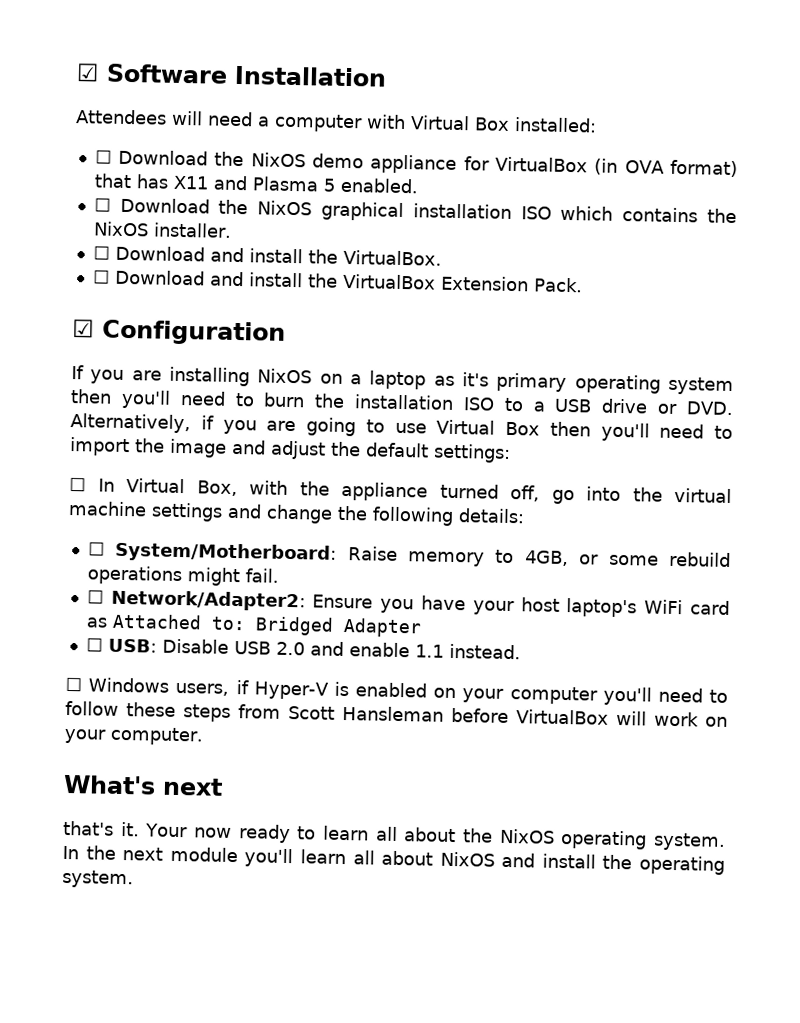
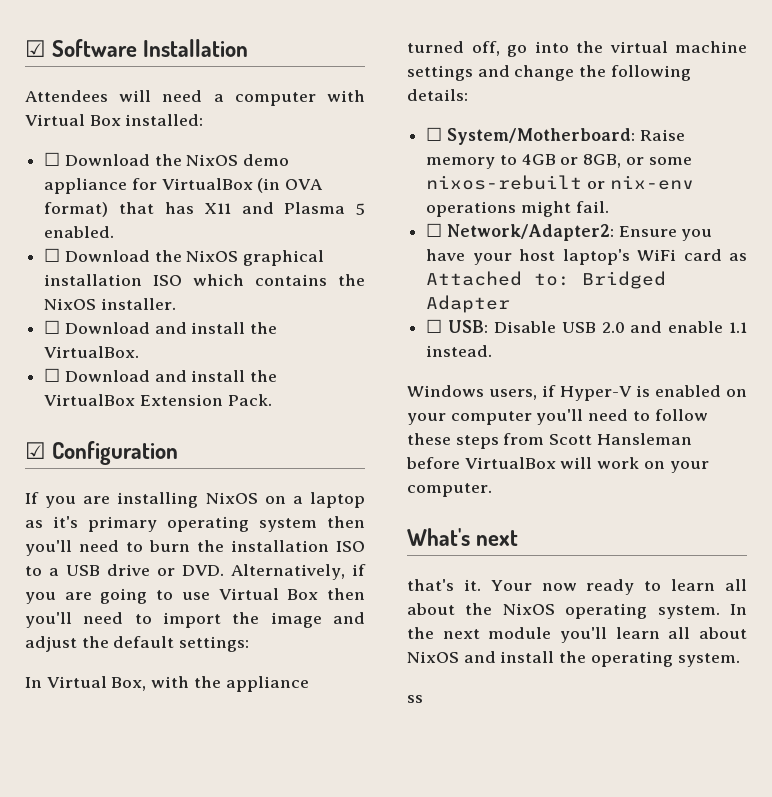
- ☐ In Virtual Box, with the appliance turned off, go into the virtual machine settings and change the following details:
+ In Virtual Box, with the appliance turned off, go into the virtual machine settings and change the following details:
- ☐ System/Motherboard: Raise memory to 4GB, or some rebuild operations might fail.
+ ☐ System/Motherboard: Raise memory to 4GB or 8GB, or some nixos-rebuilt or nix-env operations might fail.
- ☐ Windows users, if Hyper-V is enabled on your computer you'll need to follow these steps from Scott Hansleman before VirtualBox will work on your computer.
+ Windows users, if Hyper-V is enabled on your computer you'll need to follow these steps from Scott Hansleman before VirtualBox will work on your computer.
+ ss

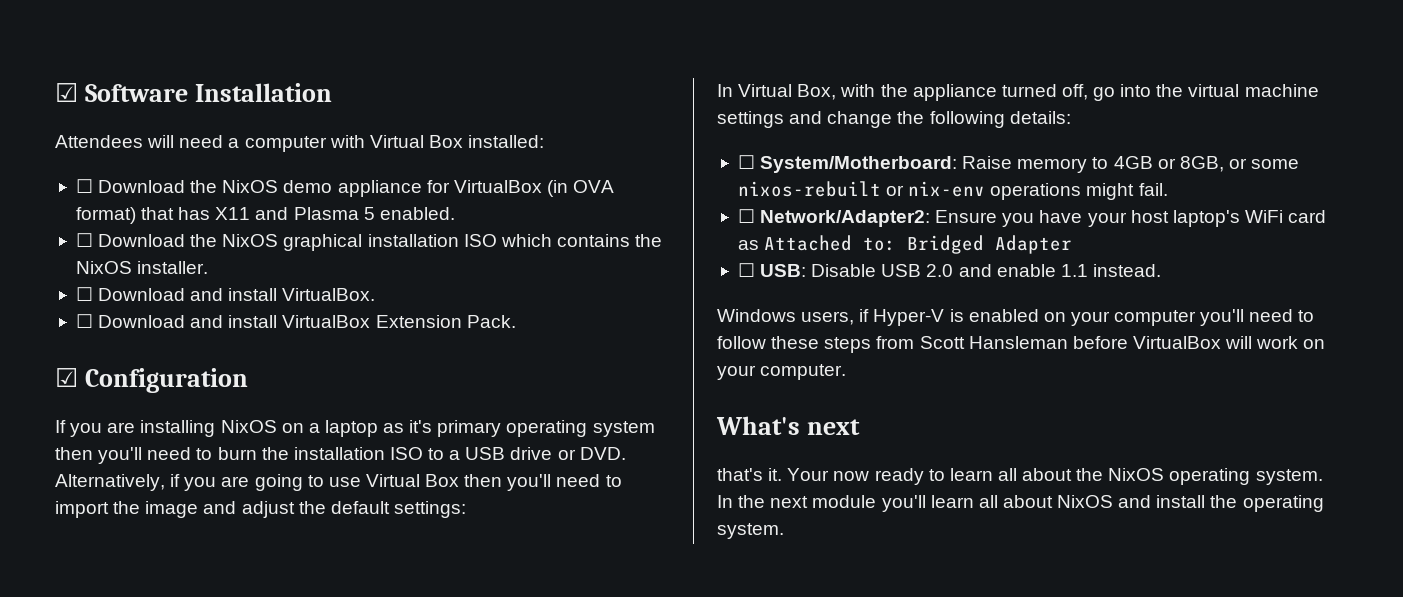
- ☐ Download and install the VirtualBox.
+ ☐ Download and install VirtualBox.
- ☐ Download and install the VirtualBox Extension Pack.
+ ☐ Download and install VirtualBox Extension Pack.
- ss

